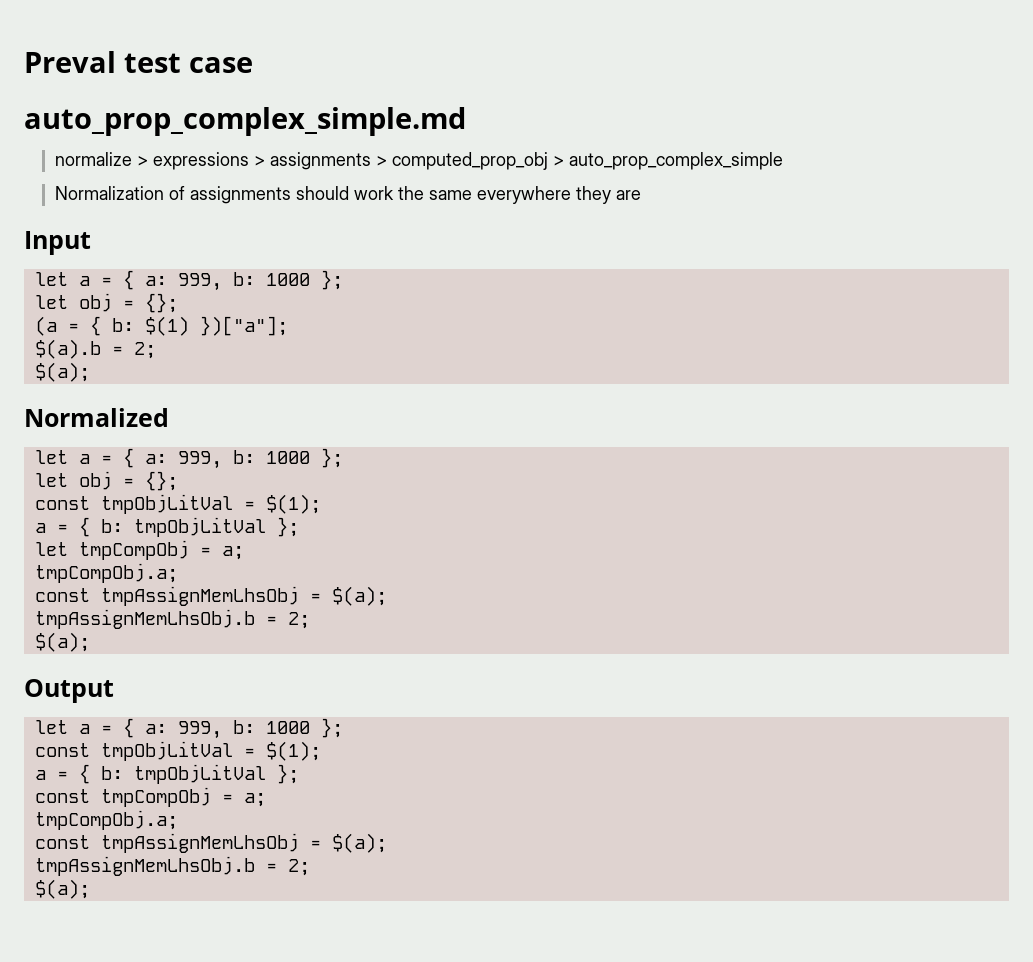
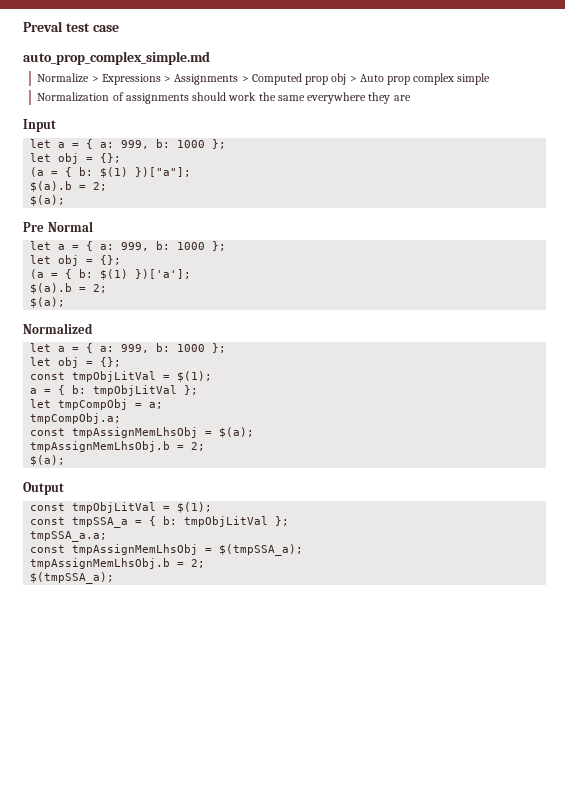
- normalize > expressions > assignments > computed_prop_obj > auto_prop_complex_simple
+ Normalize > Expressions > Assignments > Computed prop obj > Auto prop complex simple
+ Pre Normal
+ let a = { a: 999, b: 1000 };
+ let obj = {};
+ (a = { b: $(1) })['a'];
+ $(a).b = 2;
+ $(a);
  Output
- let a = { a: 999, b: 1000 };
  const tmpObjLitVal = $(1);
- a = { b: tmpObjLitVal };
- const tmpCompObj = a;
- tmpCompObj.a;
- const tmpAssignMemLhsObj = $(a);
+ const tmpSSA_a = { b: tmpObjLitVal };
+ tmpSSA_a.a;
+ const tmpAssignMemLhsObj = $(tmpSSA_a);
  tmpAssignMemLhsObj.b = 2;
- $(a);
+ $(tmpSSA_a);

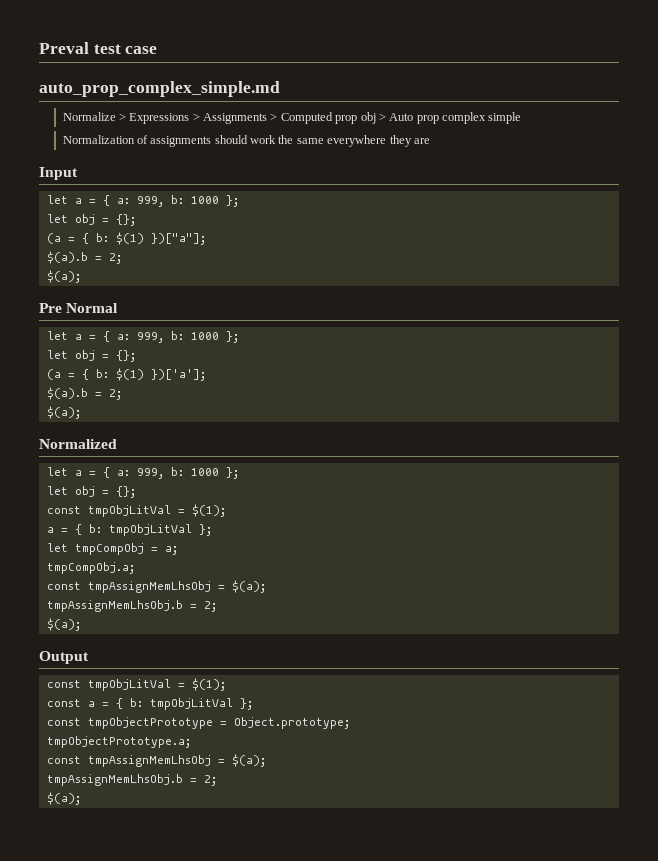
- const tmpSSA_a = { b: tmpObjLitVal };
- tmpSSA_a.a;
- const tmpAssignMemLhsObj = $(tmpSSA_a);
+ const a = { b: tmpObjLitVal };
+ const tmpObjectPrototype = Object.prototype;
+ tmpObjectPrototype.a;
+ const tmpAssignMemLhsObj = $(a);
  tmpAssignMemLhsObj.b = 2;
- $(tmpSSA_a);
+ $(a);

